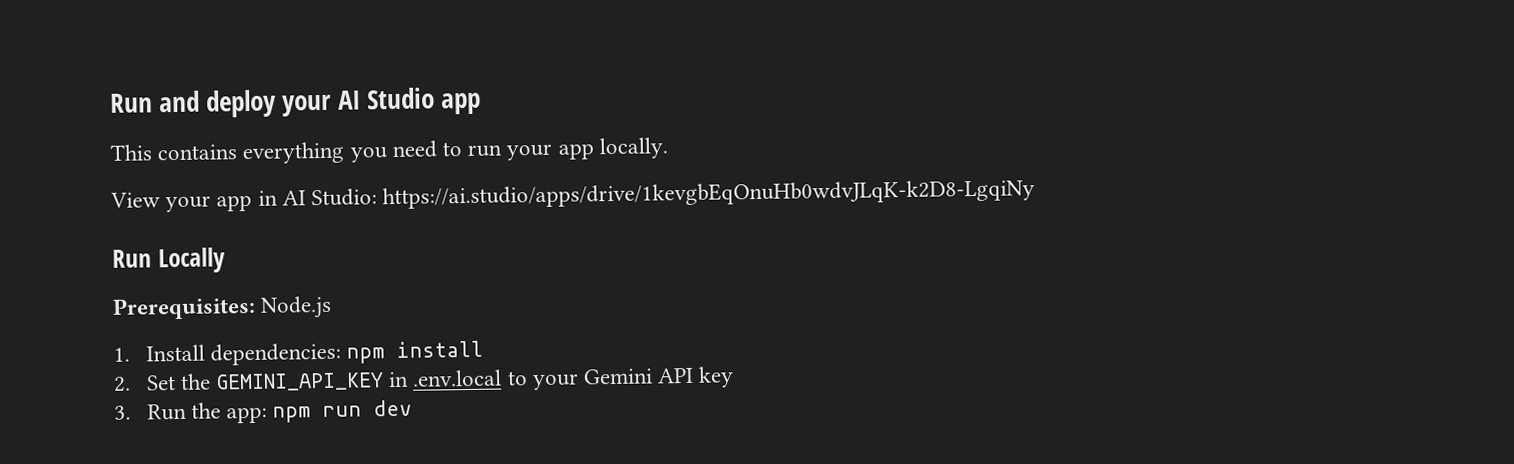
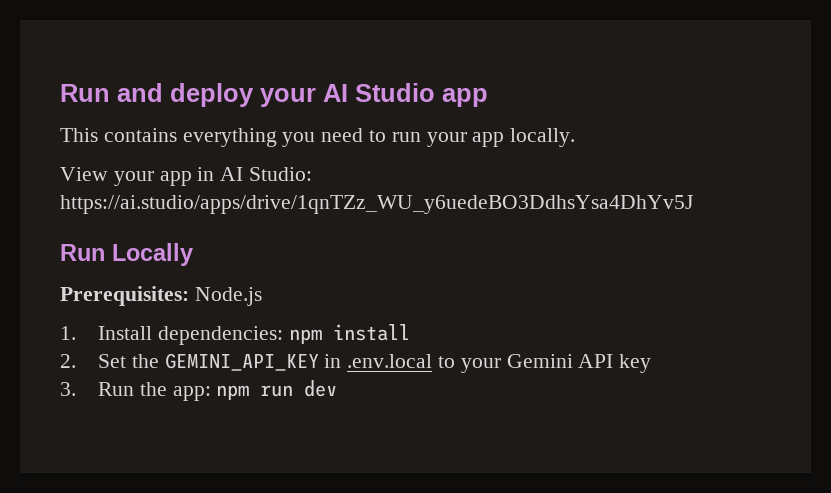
- View your app in AI Studio: https://ai.studio/apps/drive/1kevgbEqOnuHb0wdvJLqK-k2D8-LgqiNy
+ View your app in AI Studio: https://ai.studio/apps/drive/1qnTZz_WU_y6uedeBO3DdhsYsa4DhYv5J

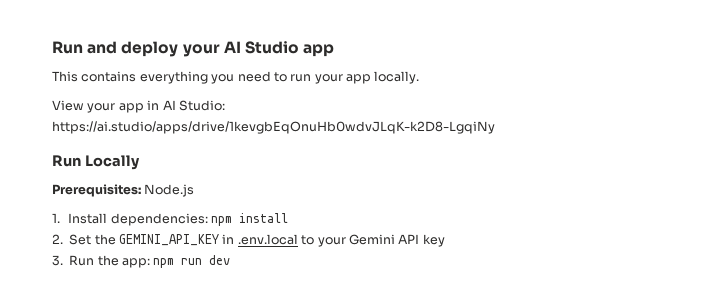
- View your app in AI Studio: https://ai.studio/apps/drive/1qnTZz_WU_y6uedeBO3DdhsYsa4DhYv5J
+ View your app in AI Studio: https://ai.studio/apps/drive/1kevgbEqOnuHb0wdvJLqK-k2D8-LgqiNy

